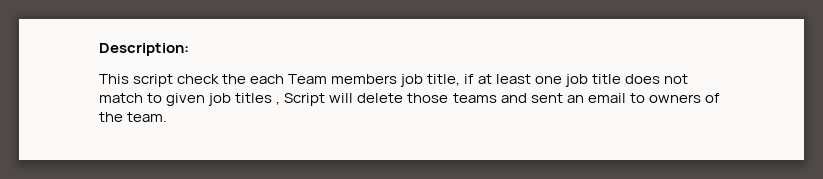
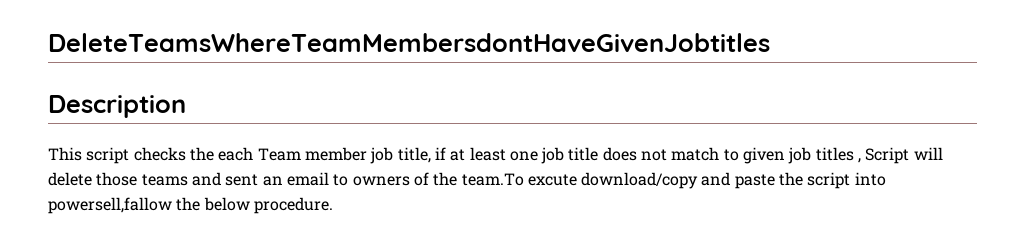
- Description:
+ DeleteTeamsWhereTeamMembersdontHaveGivenJobtitles
+ Description
- This script check the each Team members job title, if at least one job title does not match to given job titles , Script will delete those teams and sent an email to owners of the team.
+ This script checks the each Team member job title, if at least one job title does not match to given job titles , Script will delete those teams and sent an email to owners of the team.To excute download/copy and paste the script into powersell,fallow the below procedure.

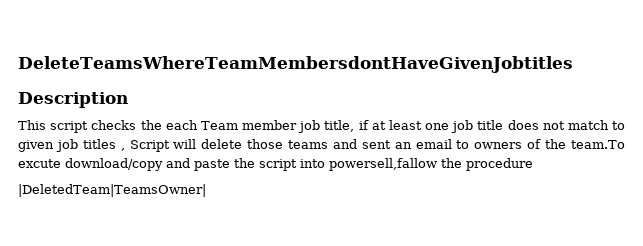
- This script checks the each Team member job title, if at least one job title does not match to given job titles , Script will delete those teams and sent an email to owners of the team.To excute download/copy and paste the script into powersell,fallow the below procedure.
+ This script checks the each Team member job title, if at least one job title does not match to given job titles , Script will delete those teams and sent an email to owners of the team.To excute download/copy and paste the script into powersell,fallow the procedure
+ |DeletedTeam|TeamsOwner|

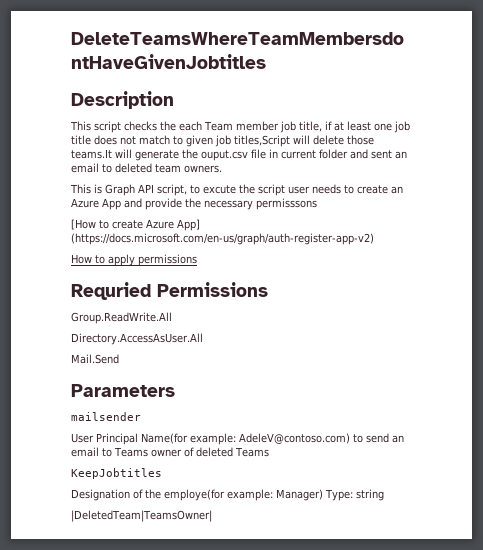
- This script checks the each Team member job title, if at least one job title does not match to given job titles , Script will delete those teams and sent an email to owners of the team.To excute download/copy and paste the script into powersell,fallow the procedure
+ This script checks the each Team member job title, if at least one job title does not match to given job titles,Script will delete those teams.It will generate the ouput.csv file in current folder and sent an email to deleted team owners.
+ This is Graph API script, to excute the script user needs to create an Azure App and provide the necessary permisssons
+ [How to create Azure App] (https://docs.microsoft.com/en-us/graph/auth-register-app-v2)
+ How to apply permissions
+ Requried Permissions
+ Group.ReadWrite.All
+ Directory.AccessAsUser.All
+ Mail.Send
+ Parameters
+ mailsender
+ User Principal Name(for example: AdeleV@contoso.com) to send an email to Teams owner of deleted Teams
+ KeepJobtitles
+ Designation of the employe(for example: Manager) Type: string

